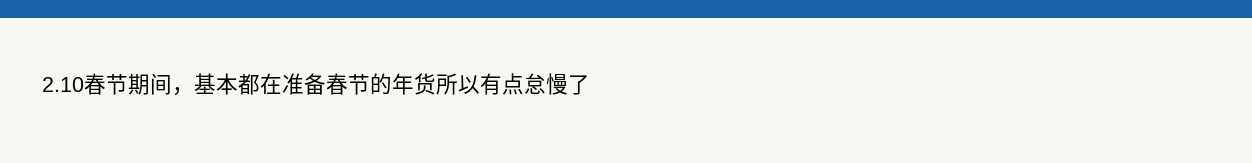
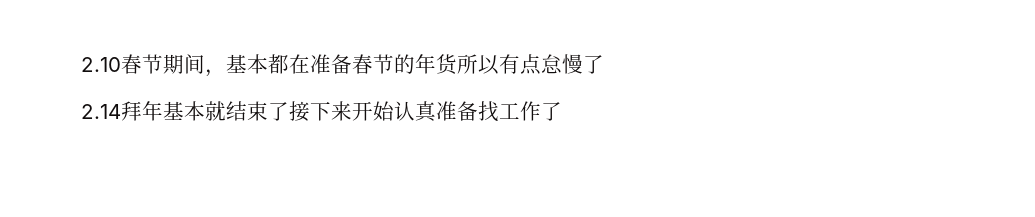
+ 2.14拜年基本就结束了接下来开始认真准备找工作了

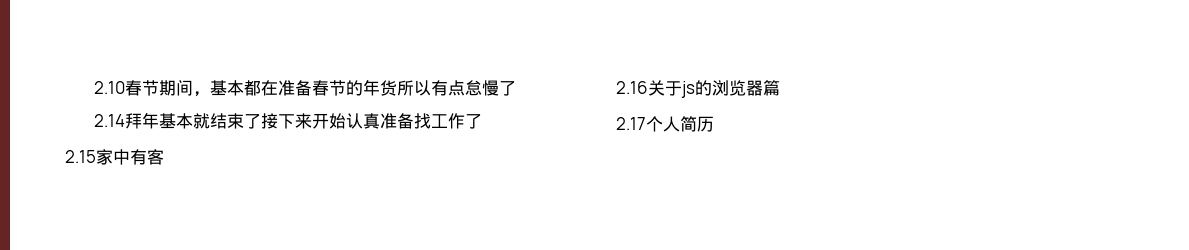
+ 2.15家中有客
+ 2.16关于js的浏览器篇
+ 2.17个人简历

